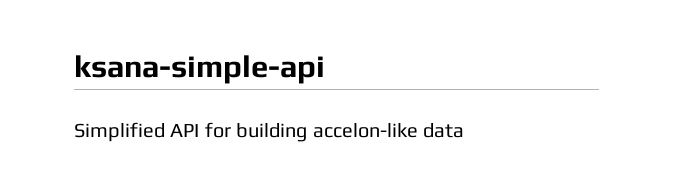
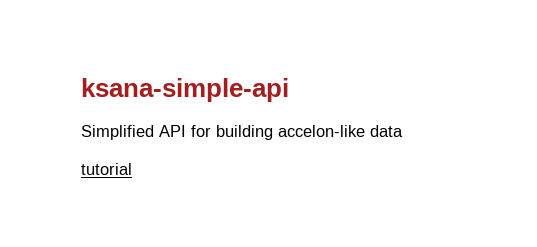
+ tutorial

